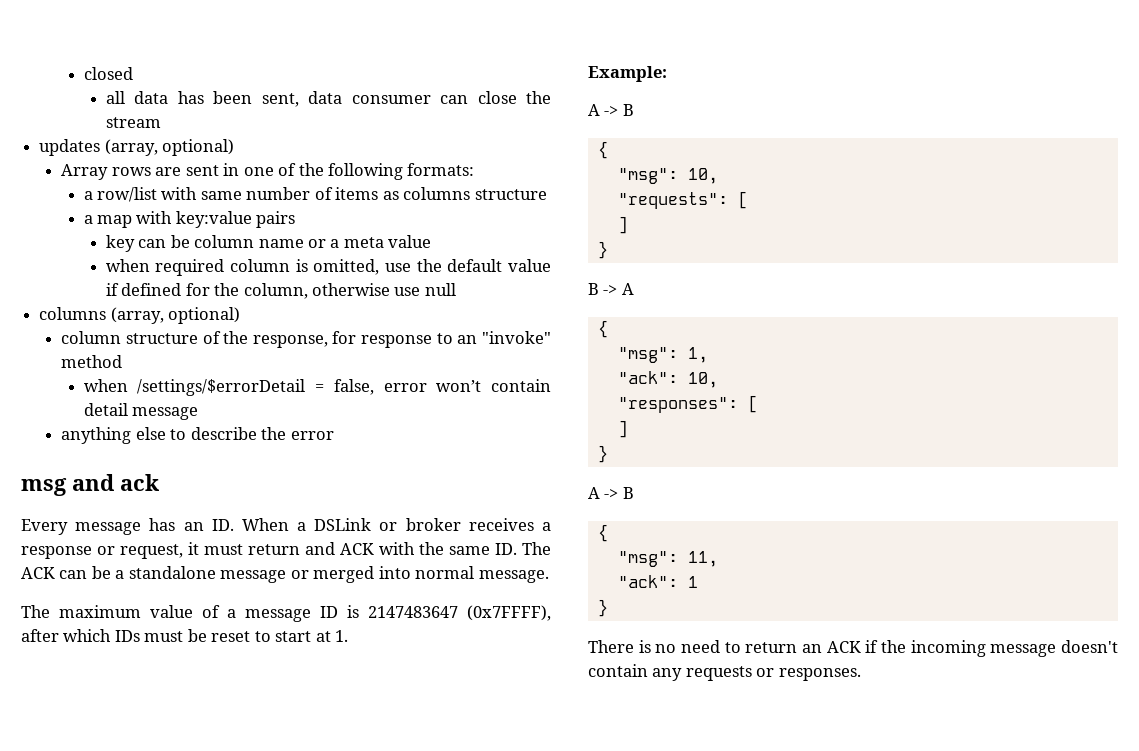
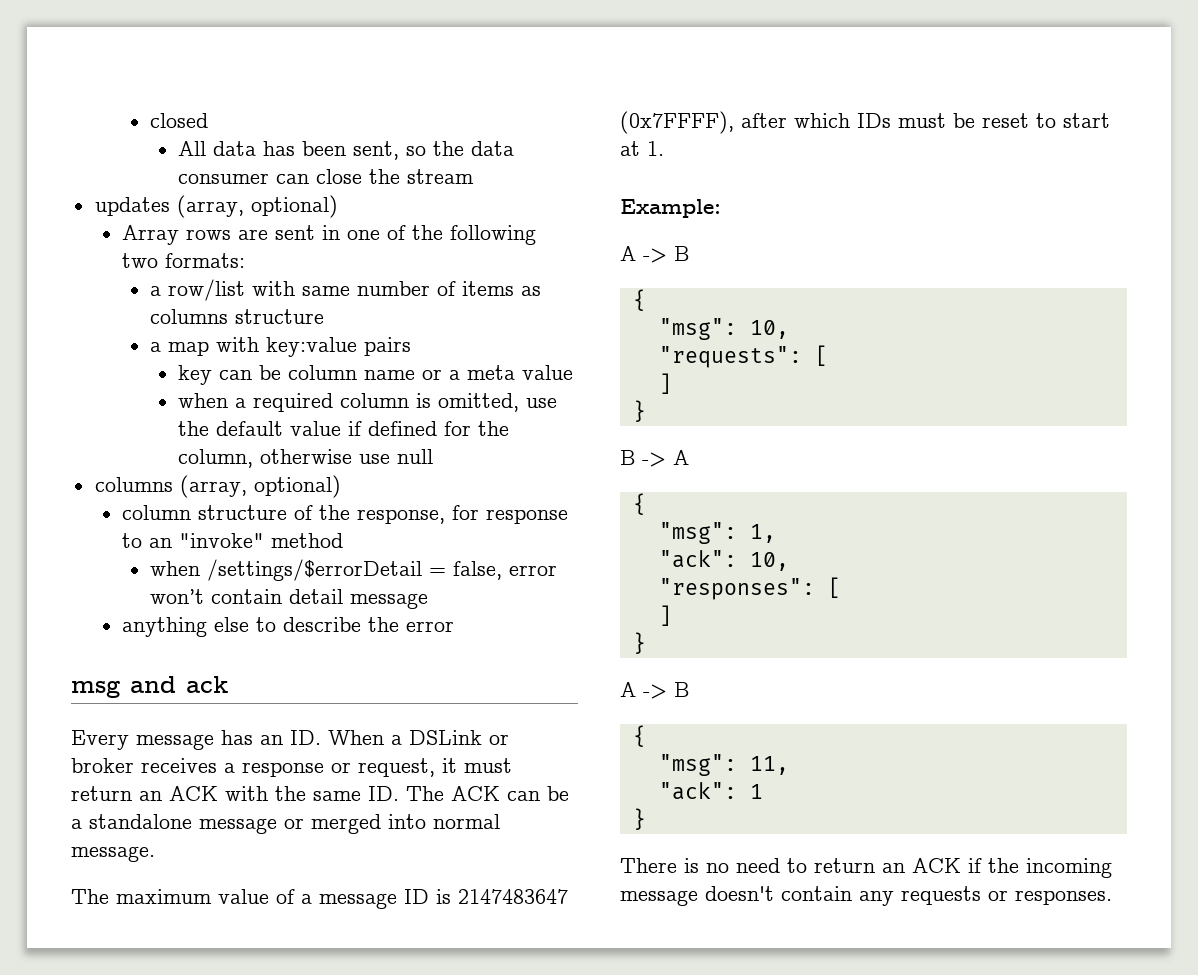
- all data has been sent, data consumer can close the stream
+ All data has been sent, so the data consumer can close the stream
- Array rows are sent in one of the following formats:
+ Array rows are sent in one of the following two formats:
- when required column is omitted, use the default value if defined for the column, otherwise use null
+ when a required column is omitted, use the default value if defined for the column, otherwise use null
- Every message has an ID. When a DSLink or broker receives a response or request, it must return and ACK with the same ID. The ACK can be a standalone message or merged into normal message.
+ Every message has an ID. When a DSLink or broker receives a response or request, it must return an ACK with the same ID. The ACK can be a standalone message or merged into normal message.

